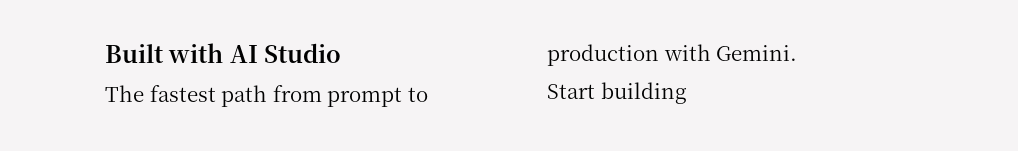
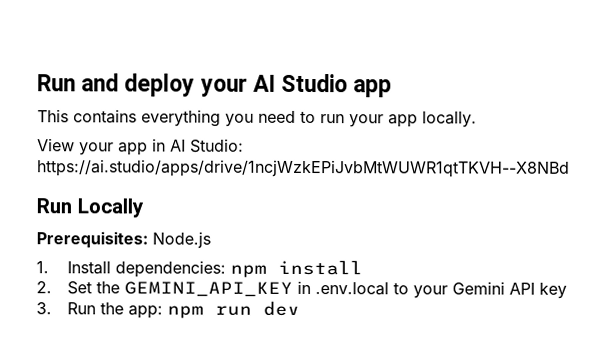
- Built with AI Studio
- The fastest path from prompt to production with Gemini.
- Start building
+ Run and deploy your AI Studio app
+ This contains everything you need to run your app locally.
+ View your app in AI Studio: https://ai.studio/apps/drive/1ncjWzkEPiJvbMtWUWR1qtTKVH--X8NBd
+ Run Locally
+ Prerequisites: Node.js
+ 1. Install dependencies: npm install
+ 2. Set the GEMINI_API_KEY in .env.local to your Gemini API key
+ 3. Run the app: npm run dev

